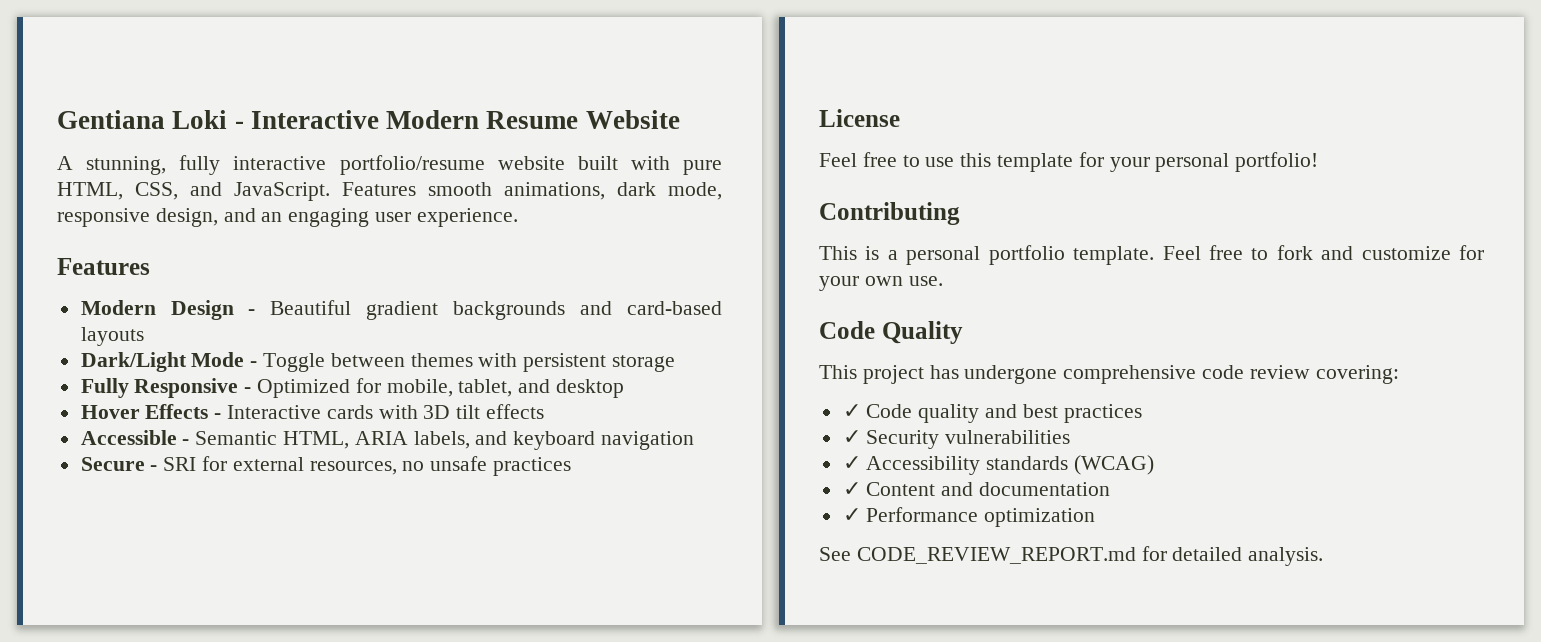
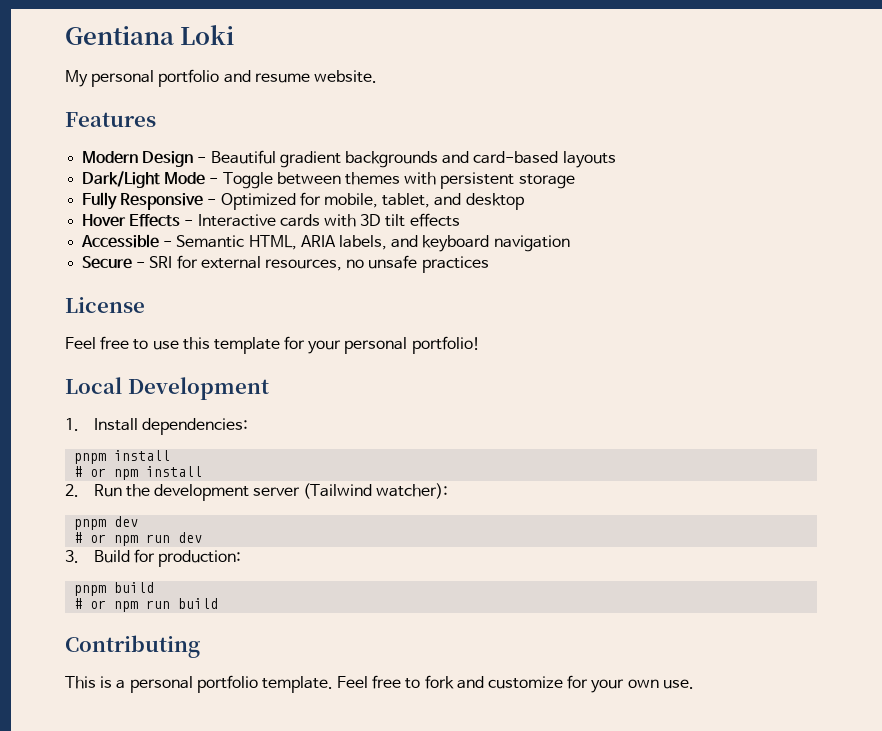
- Gentiana Loki - Interactive Modern Resume Website
- A stunning, fully interactive portfolio/resume website built with pure HTML, CSS, and JavaScript. Features smooth animations, dark mode, responsive design, and an engaging user experience.
+ Gentiana Loki
+ My personal portfolio and resume website.
+ Local Development
+ 1. Install dependencies:
+ pnpm install
+ # or npm install
+ 2. Run the development server (Tailwind watcher):
+ pnpm dev
+ # or npm run dev
+ 3. Build for production:
+ pnpm build
+ # or npm run build
- Code Quality
- This project has undergone comprehensive code review covering:
- ✓ Code quality and best practices
- ✓ Security vulnerabilities
- ✓ Accessibility standards (WCAG)
- ✓ Content and documentation
- ✓ Performance optimization
- See CODE_REVIEW_REPORT.md for detailed analysis.

